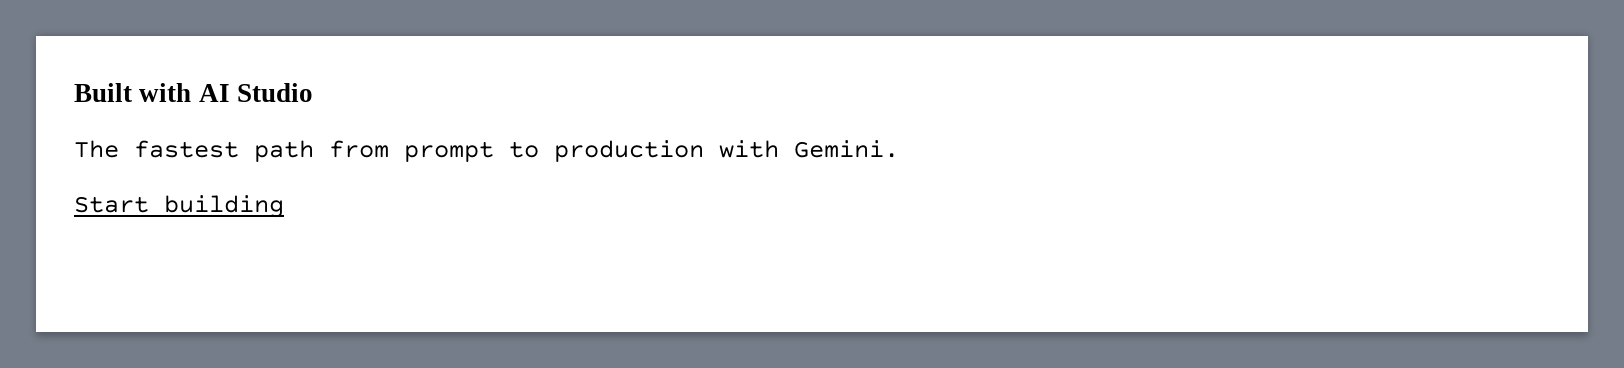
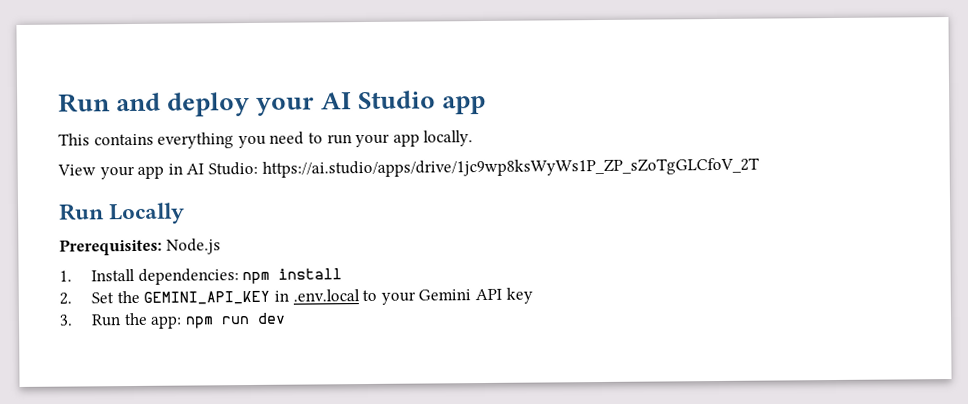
- Built with AI Studio
- The fastest path from prompt to production with Gemini.
- Start building
+ Run and deploy your AI Studio app
+ This contains everything you need to run your app locally.
+ View your app in AI Studio: https://ai.studio/apps/drive/1jc9wp8ksWyWs1P_ZP_sZoTgGLCfoV_2T
+ Run Locally
+ Prerequisites: Node.js
+ 1. Install dependencies: npm install
+ 2. Set the GEMINI_API_KEY in .env.local to your Gemini API key
+ 3. Run the app: npm run dev

